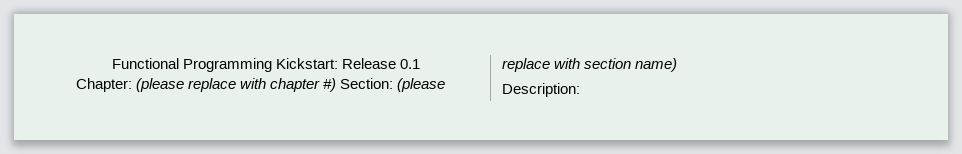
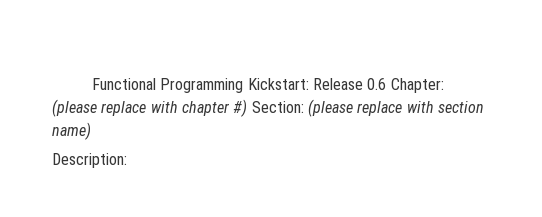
- Functional Programming Kickstart: Release 0.1 Chapter: (please replace with chapter #) Section: (please replace with section name)
+ Functional Programming Kickstart: Release 0.6 Chapter: (please replace with chapter #) Section: (please replace with section name)

